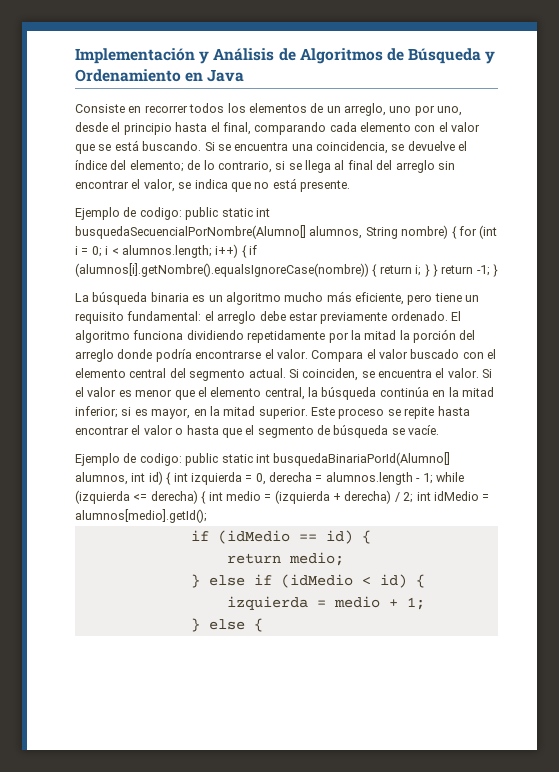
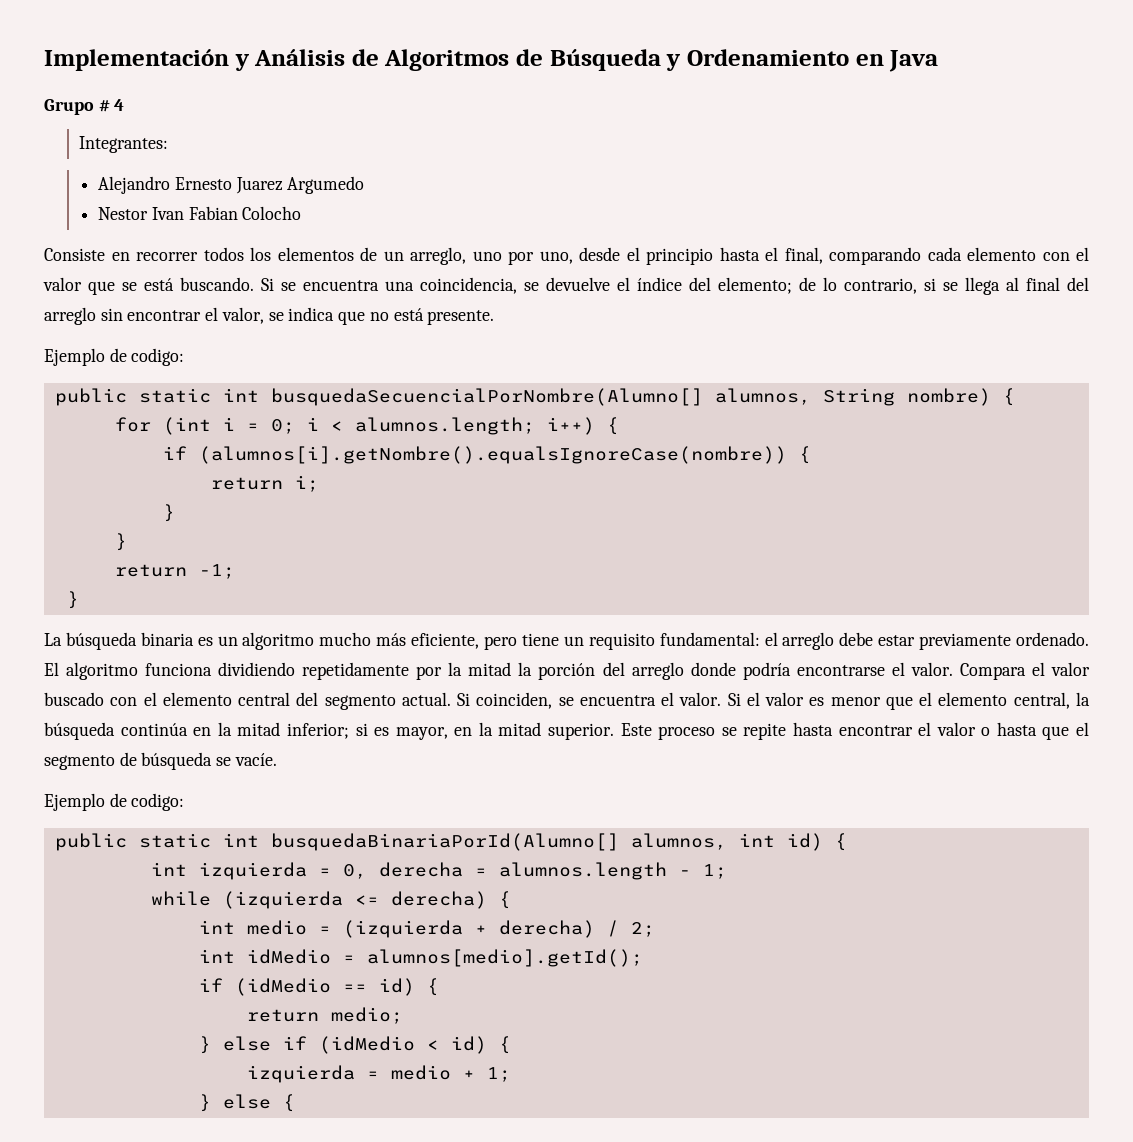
+ Grupo # 4
+ Integrantes:
+ Alejandro Ernesto Juarez Argumedo
+ Nestor Ivan Fabian Colocho
  Si se encuentra una coincidencia, se devuelve el índice del elemento; de lo contrario, si se llega al final del arreglo sin encontrar el valor, se indica que no está presente.
- Ejemplo de codigo: public static int busquedaSecuencialPorNombre(Alumno[] alumnos, String nombre) { for (int i = 0; i < alumnos.length; i++) { if (alumnos[i].getNombre().equalsIgnoreCase(nombre)) { return i; } } return -1; }
+ Ejemplo de codigo:
+ public static int busquedaSecuencialPorNombre(Alumno[] alumnos, String nombre) {
+ for (int i = 0; i < alumnos.length; i++) {
+ if (alumnos[i].getNombre().equalsIgnoreCase(nombre)) {
+ return i;
+ }
+ }
+ return -1;
+ }
  Este proceso se repite hasta encontrar el valor o hasta que el segmento de búsqueda se vacíe.
- Ejemplo de codigo: public static int busquedaBinariaPorId(Alumno[] alumnos, int id) { int izquierda = 0, derecha = alumnos.length - 1; while (izquierda <= derecha) { int medio = (izquierda + derecha) / 2; int idMedio = alumnos[medio].getId();
+ Ejemplo de codigo:
+ public static int busquedaBinariaPorId(Alumno[] alumnos, int id) {
+ int izquierda = 0, derecha = alumnos.length - 1;
+ while (izquierda <= derecha) {
+ int medio = (izquierda + derecha) / 2;
+ int idMedio = alumnos[medio].getId();

